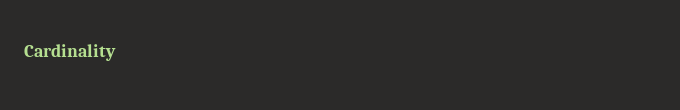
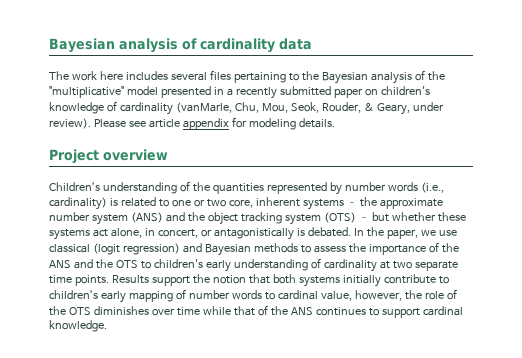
- Cardinality
+ Bayesian analysis of cardinality data
+ The work here includes several files pertaining to the Bayesian analysis of the "multiplicative" model presented in a recently submitted paper on children's knowledge of cardinality (vanMarle, Chu, Mou, Seok, Rouder, & Geary, under review). Please see article appendix for modeling details.
+ Project overview
+ Children’s understanding of the quantities represented by number words (i.e., cardinality) is related to one or two core, inherent systems – the approximate number system (ANS) and the object tracking system (OTS) – but whether these systems act alone, in concert, or antagonistically is debated. In the paper, we use classical (logit regression) and Bayesian methods to assess the importance of the ANS and the OTS to children's early understanding of cardinality at two separate time points. Results support the notion that both systems initially contribute to children’s early mapping of number words to cardinal value, however, the role of the OTS diminishes over time while that of the ANS continues to support cardinal knowledge.

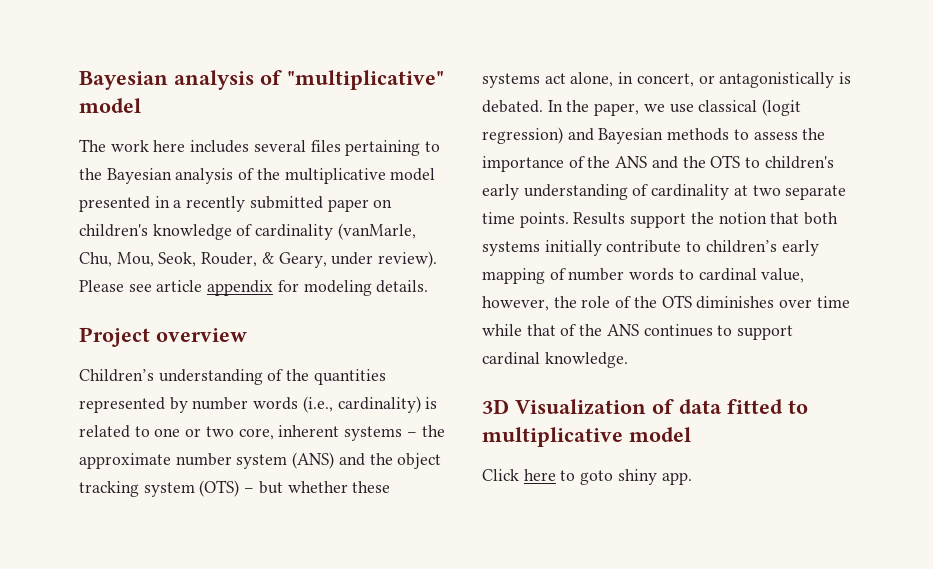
- Bayesian analysis of cardinality data
+ Bayesian analysis of "multiplicative" model
- The work here includes several files pertaining to the Bayesian analysis of the "multiplicative" model presented in a recently submitted paper on children's knowledge of cardinality (vanMarle, Chu, Mou, Seok, Rouder, & Geary, under review).
+ The work here includes several files pertaining to the Bayesian analysis of the multiplicative model presented in a recently submitted paper on children's knowledge of cardinality (vanMarle, Chu, Mou, Seok, Rouder, & Geary, under review).
+ 3D Visualization of data fitted to multiplicative model
+ Click here to goto shiny app.

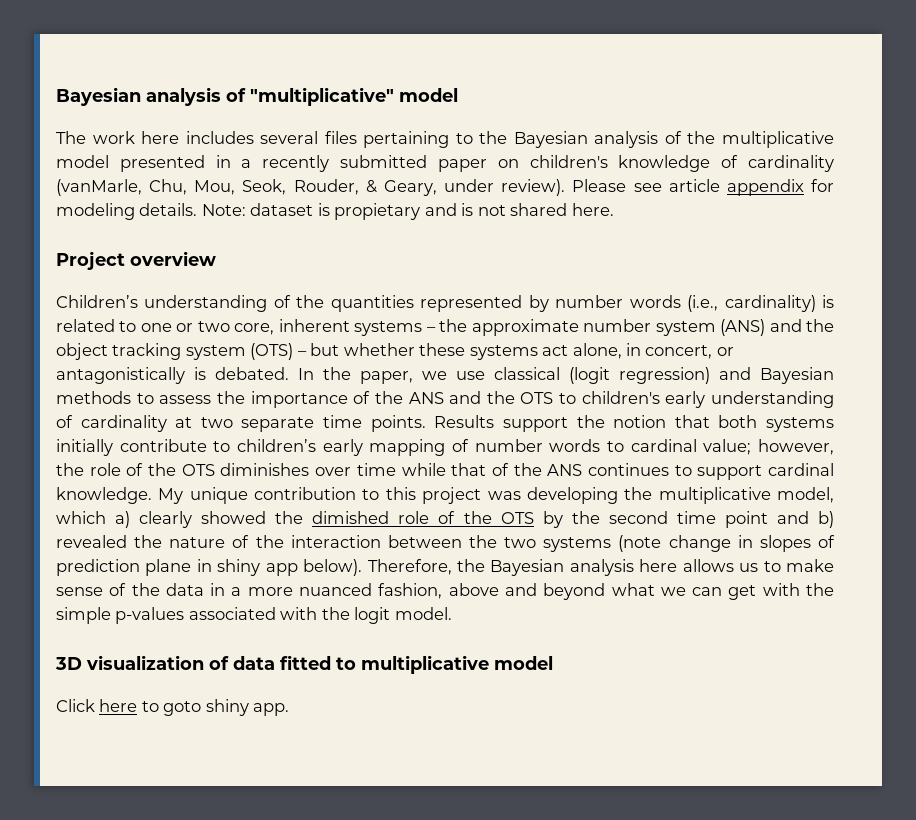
+ Note: dataset is propietary and is not shared here.
- Results support the notion that both systems initially contribute to children’s early mapping of number words to cardinal value, however, the role of the OTS diminishes over time while that of the ANS continues to support cardinal knowledge.
+ Results support the notion that both systems initially contribute to children’s early mapping of number words to cardinal value; however, the role of the OTS diminishes over time while that of the ANS continues to support cardinal knowledge. My unique contribution to this project was developing the multiplicative model, which a) clearly showed the dimished role of the OTS by the second time point and b) revealed the nature of the interaction between the two systems (note change in slopes of prediction plane in shiny app below). Therefore, the Bayesian analysis here allows us to make sense of the data in a more nuanced fashion, above and beyond what we can get with the simple p-values associated with the logit model.
- 3D Visualization of data fitted to multiplicative model
+ 3D visualization of data fitted to multiplicative model

